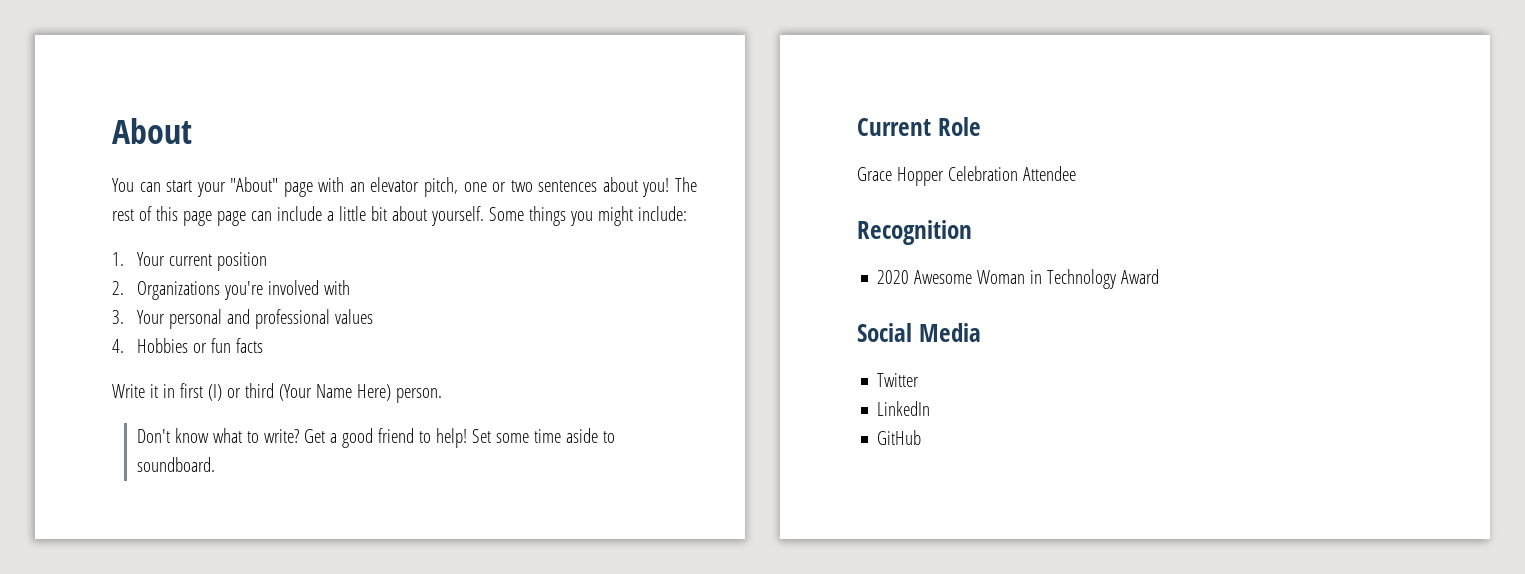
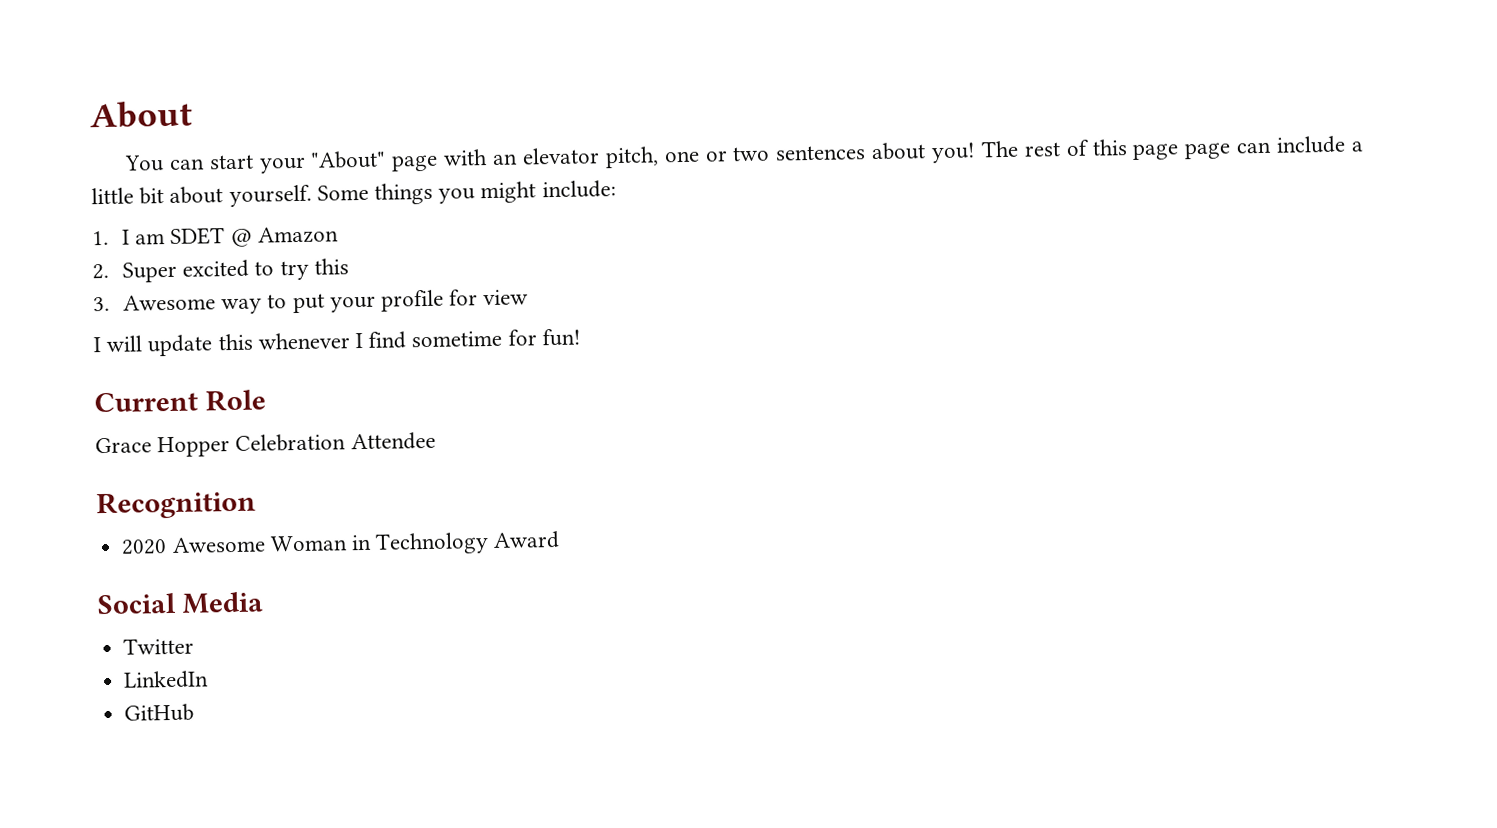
- 1. Your current position
- 2. Organizations you're involved with
- 3. Your personal and professional values
- 4. Hobbies or fun facts
- Write it in first (I) or third (Your Name Here) person.
- Don't know what to write? Get a good friend to help! Set some time aside to soundboard.
+ 1. I am SDET @ Amazon
+ 2. Super excited to try this
+ 3. Awesome way to put your profile for view
+ I will update this whenever I find sometime for fun!

